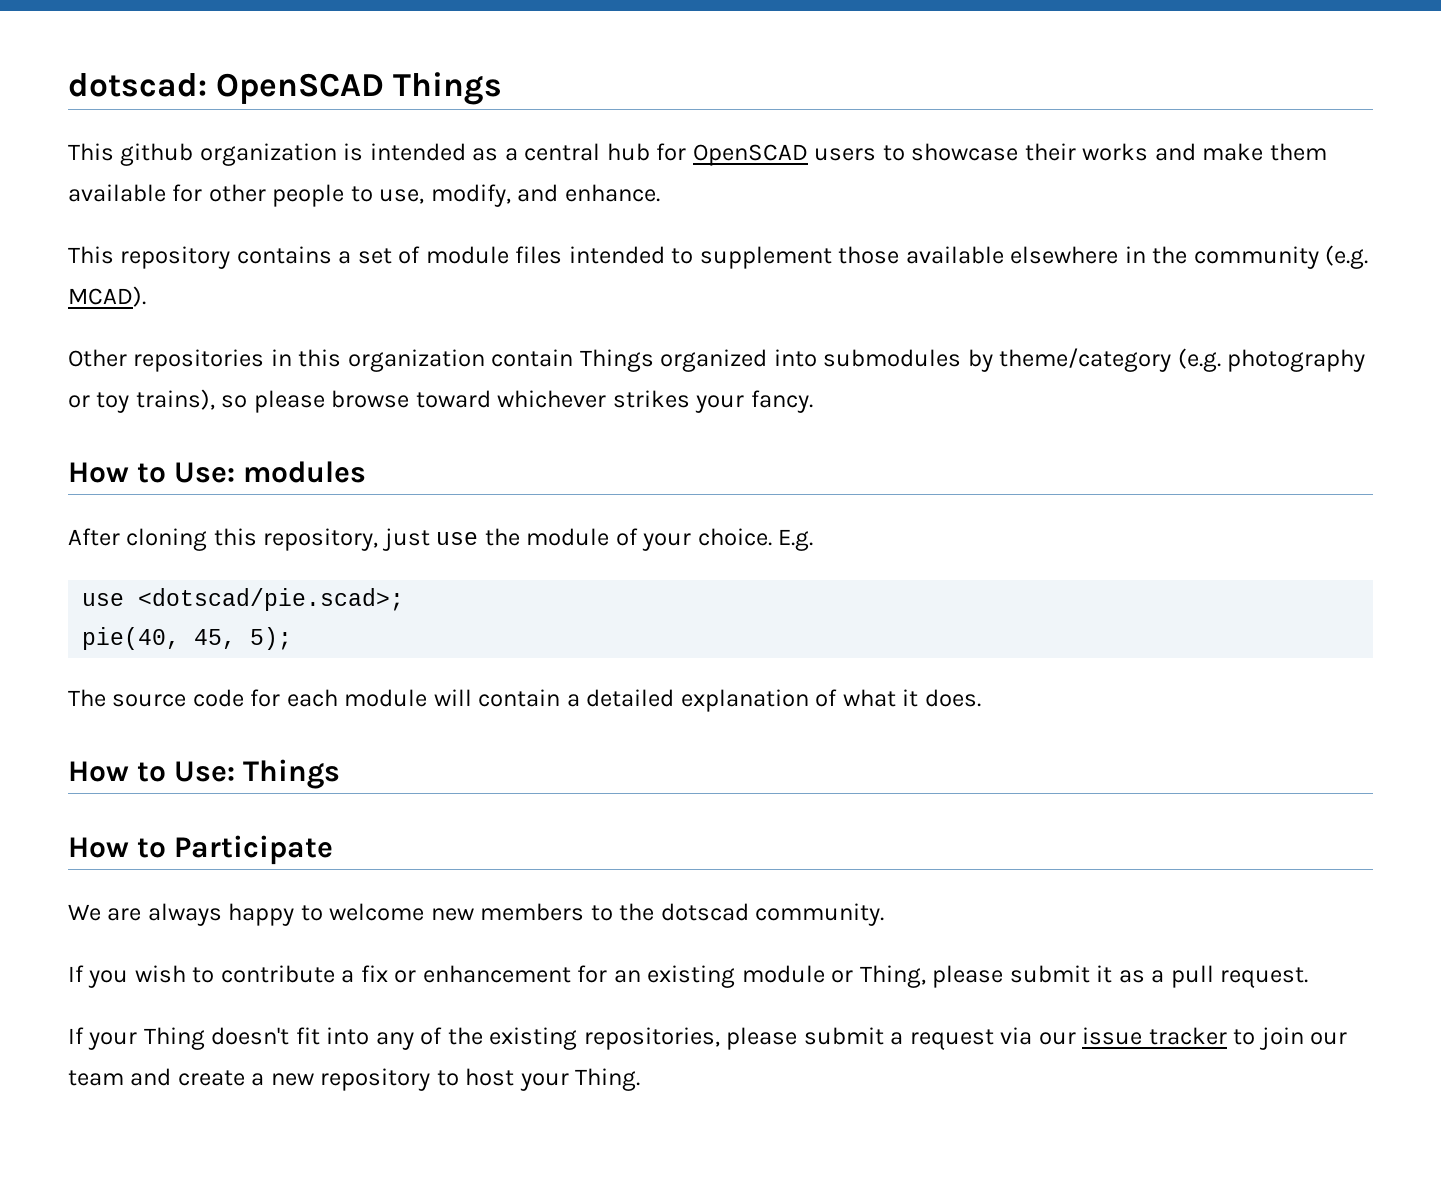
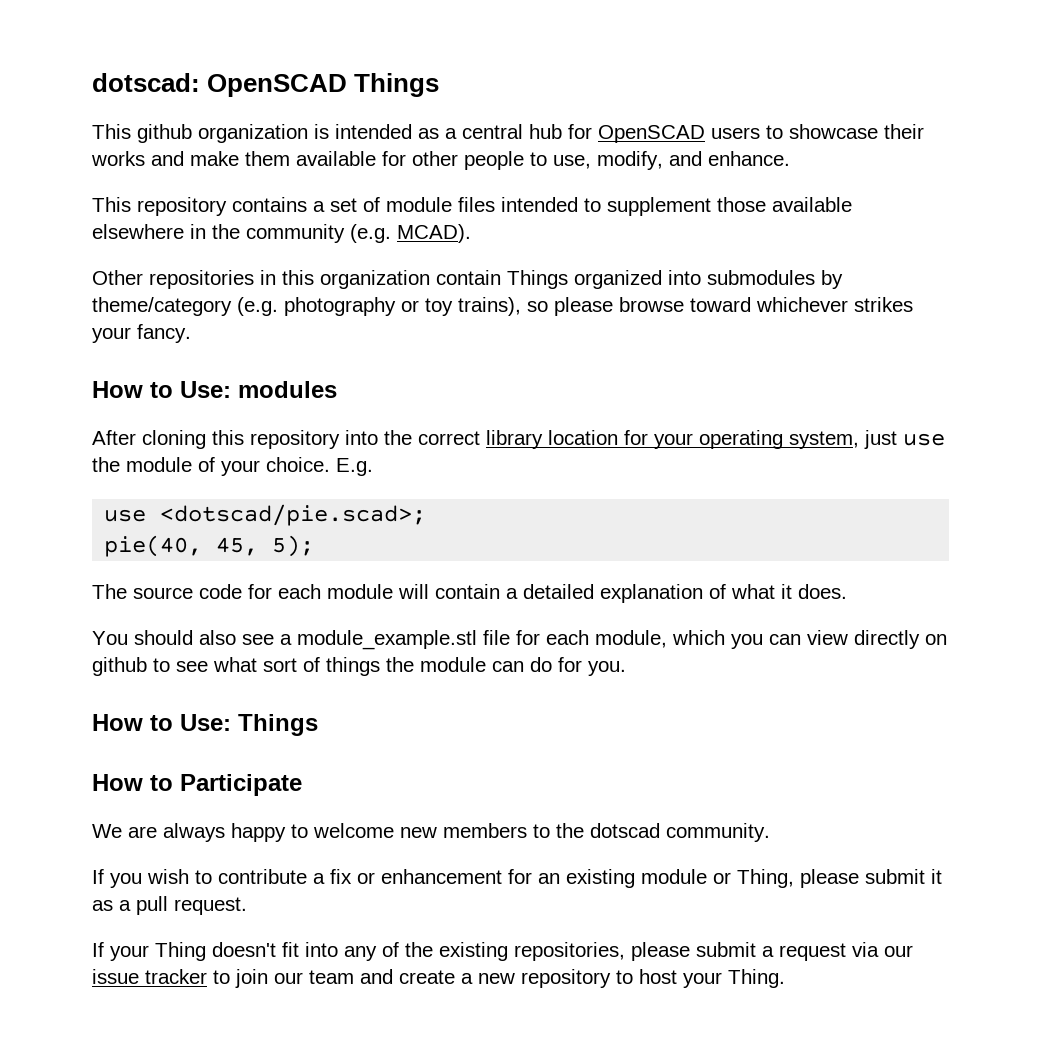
- After cloning this repository, just use the module of your choice.
+ After cloning this repository into the correct library location for your operating system, just use the module of your choice.
+ You should also see a module_example.stl file for each module, which you can view directly on github to see what sort of things the module can do for you.

